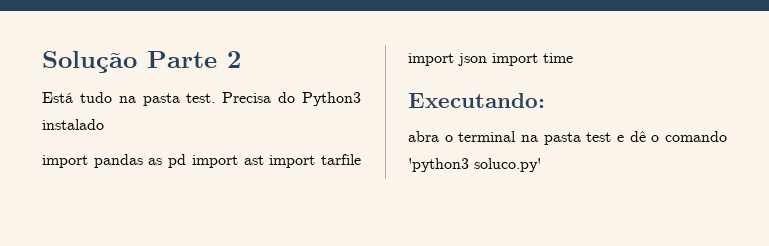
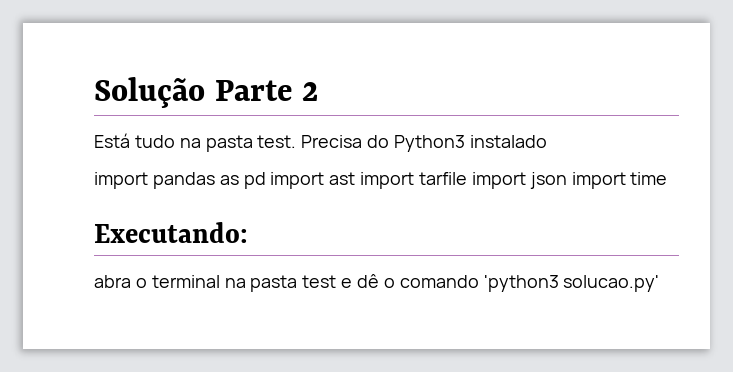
- abra o terminal na pasta test e dê o comando 'python3 soluco.py'
+ abra o terminal na pasta test e dê o comando 'python3 solucao.py'

